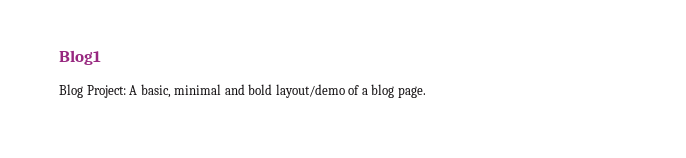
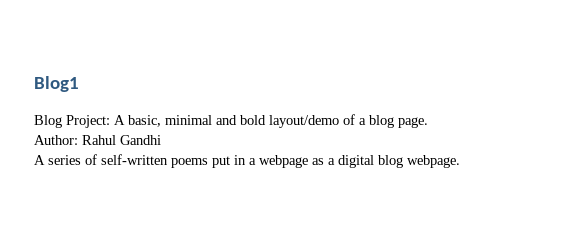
+ Author: Rahul Gandhi
+ A series of self-written poems put in a webpage as a digital blog webpage.

